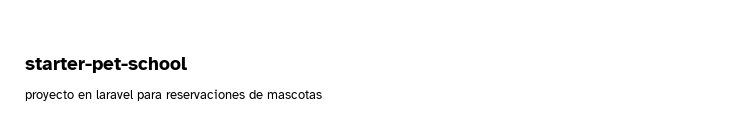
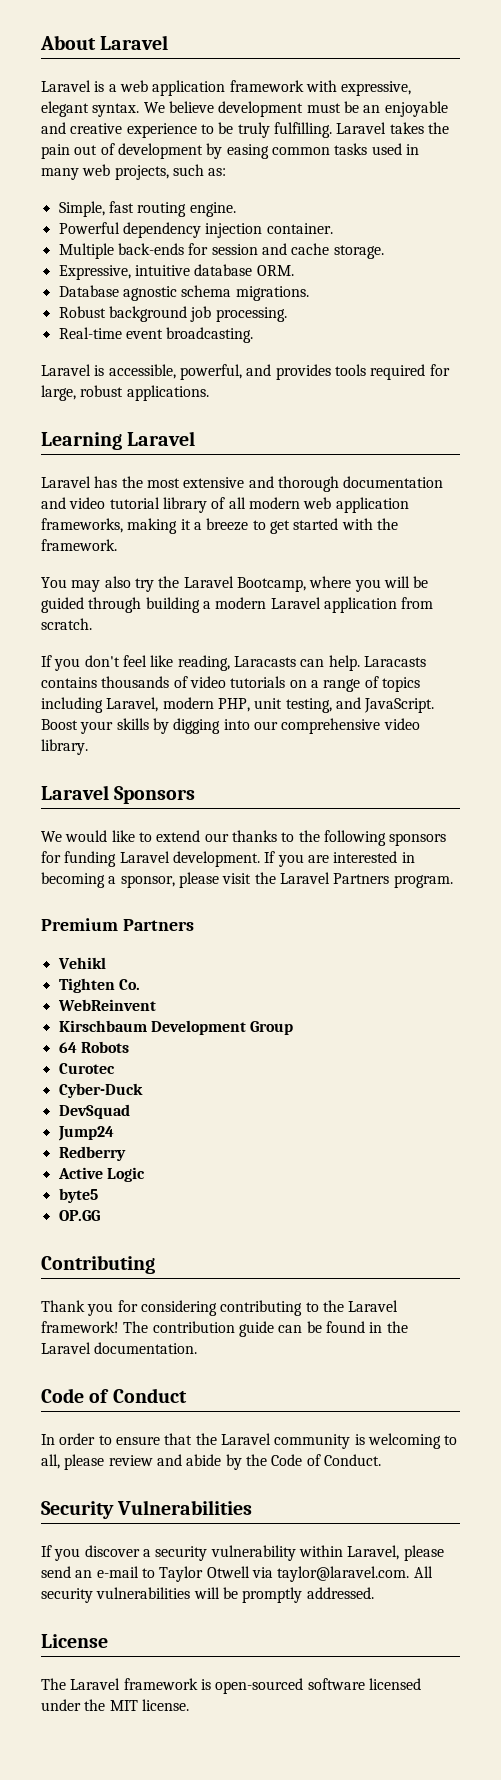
- starter-pet-school
- proyecto en laravel para reservaciones de mascotas
+ About Laravel
+ Laravel is a web application framework with expressive, elegant syntax. We believe development must be an enjoyable and creative experience to be truly fulfilling. Laravel takes the pain out of development by easing common tasks used in many web projects, such as:
+ Simple, fast routing engine.
+ Powerful dependency injection container.
+ Multiple back-ends for session and cache storage.
+ Expressive, intuitive database ORM.
+ Database agnostic schema migrations.
+ Robust background job processing.
+ Real-time event broadcasting.
+ Laravel is accessible, powerful, and provides tools required for large, robust applications.
+ Learning Laravel
+ Laravel has the most extensive and thorough documentation and video tutorial library of all modern web application frameworks, making it a breeze to get started with the framework.
+ You may also try the Laravel Bootcamp, where you will be guided through building a modern Laravel application from scratch.
+ If you don't feel like reading, Laracasts can help. Laracasts contains thousands of video tutorials on a range of topics including Laravel, modern PHP, unit testing, and JavaScript. Boost your skills by digging into our comprehensive video library.
+ Laravel Sponsors
+ We would like to extend our thanks to the following sponsors for funding Laravel development. If you are interested in becoming a sponsor, please visit the Laravel Partners program.
+ Premium Partners
+ Vehikl
+ Tighten Co.
+ WebReinvent
+ Kirschbaum Development Group
+ 64 Robots
+ Curotec
+ Cyber-Duck
+ DevSquad
+ Jump24
+ Redberry
+ Active Logic
+ byte5
+ OP.GG
+ Contributing
+ Thank you for considering contributing to the Laravel framework! The contribution guide can be found in the Laravel documentation.
+ Code of Conduct
+ In order to ensure that the Laravel community is welcoming to all, please review and abide by the Code of Conduct.
+ Security Vulnerabilities
+ If you discover a security vulnerability within Laravel, please send an e-mail to Taylor Otwell via taylor@laravel.com. All security vulnerabilities will be promptly addressed.
+ License
+ The Laravel framework is open-sourced software licensed under the MIT license.

